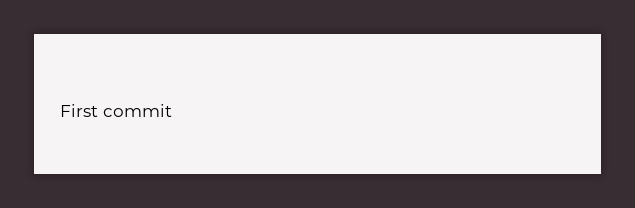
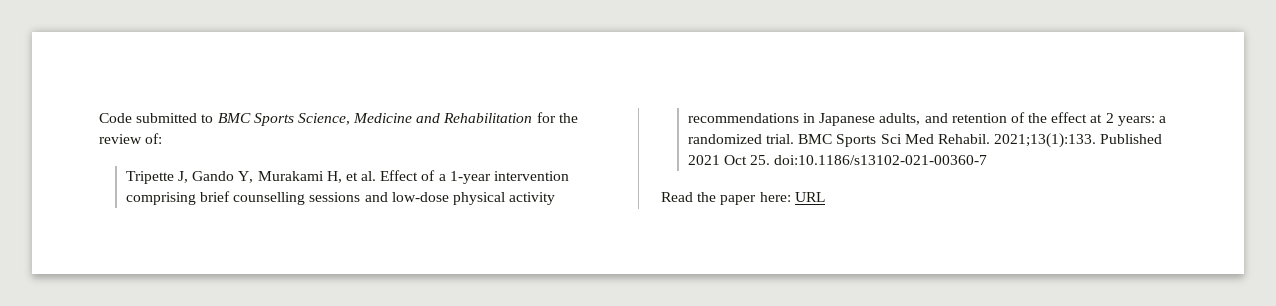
- First commit
+ Code submitted to BMC Sports Science, Medicine and Rehabilitation for the review of:
+ Tripette J, Gando Y, Murakami H, et al. Effect of a 1-year intervention comprising brief counselling sessions and low-dose physical activity recommendations in Japanese adults, and retention of the effect at 2 years: a randomized trial. BMC Sports Sci Med Rehabil. 2021;13(1):133. Published 2021 Oct 25. doi:10.1186/s13102-021-00360-7
+ Read the paper here: URL

